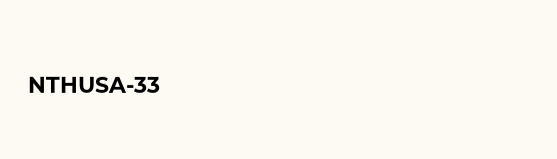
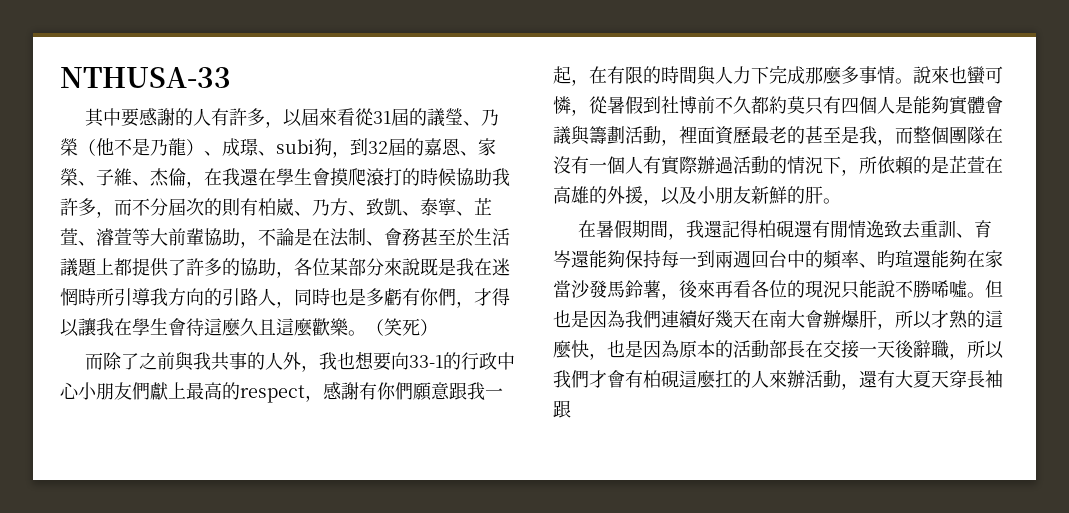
+ 其中要感謝的人有許多，以屆來看從31屆的議瑩、乃榮（他不是乃龍）、成璟、subi狗，到32屆的嘉恩、家榮、子維、杰倫，在我還在學生會摸爬滾打的時候協助我許多，而不分屆次的則有柏崴、乃方、致凱、泰寧、芷萱、濬萱等大前輩協助，不論是在法制、會務甚至於生活議題上都提供了許多的協助，各位某部分來說既是我在迷惘時所引導我方向的引路人，同時也是多虧有你們，才得以讓我在學生會待這麼久且這麼歡樂。（笑死）
+ 而除了之前與我共事的人外，我也想要向33-1的行政中心小朋友們獻上最高的respect，感謝有你們願意跟我一起，在有限的時間與人力下完成那麼多事情。說來也蠻可憐，從暑假到社博前不久都約莫只有四個人是能夠實體會議與籌劃活動，裡面資歷最老的甚至是我，而整個團隊在沒有一個人有實際辦過活動的情況下，所依賴的是芷萱在高雄的外援，以及小朋友新鮮的肝。
+ 在暑假期間，我還記得柏硯還有閒情逸致去重訓、育岑還能夠保持每一到兩週回台中的頻率、昀瑄還能夠在家當沙發馬鈴薯，後來再看各位的現況只能說不勝唏噓。但也是因為我們連續好幾天在南大會辦爆肝，所以才熟的這麼快，也是因為原本的活動部長在交接一天後辭職，所以我們才會有柏硯這麼扛的人來辦活動，還有大夏天穿長袖跟

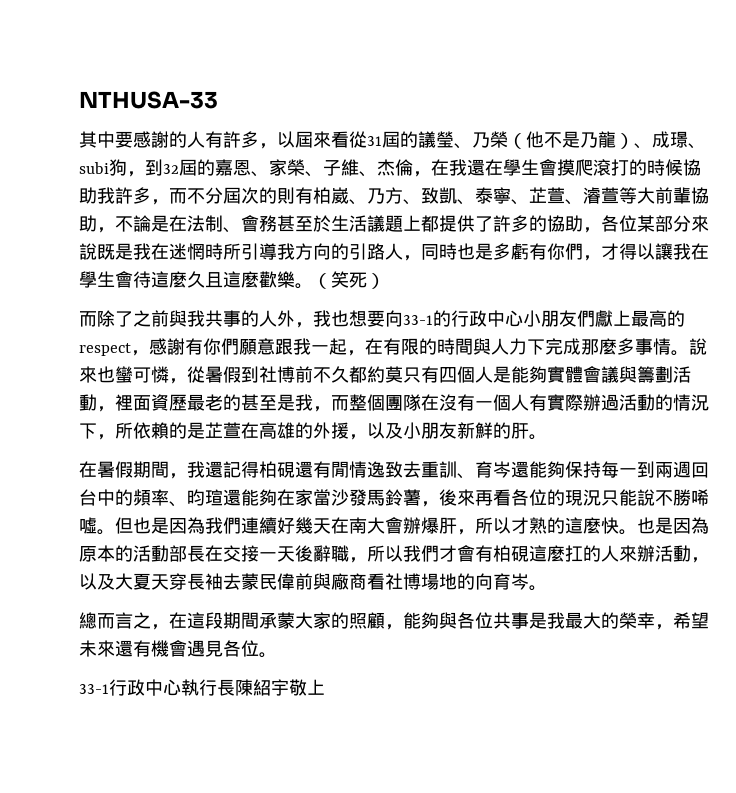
- 但也是因為我們連續好幾天在南大會辦爆肝，所以才熟的這麼快，也是因為原本的活動部長在交接一天後辭職，所以我們才會有柏硯這麼扛的人來辦活動，還有大夏天穿長袖跟
+ 但也是因為我們連續好幾天在南大會辦爆肝，所以才熟的這麼快。也是因為原本的活動部長在交接一天後辭職，所以我們才會有柏硯這麼扛的人來辦活動，以及大夏天穿長袖去蒙民偉前與廠商看社博場地的向育岑。
+ 總而言之，在這段期間承蒙大家的照顧，能夠與各位共事是我最大的榮幸，希望未來還有機會遇見各位。
+ 33-1行政中心執行長陳紹宇敬上

